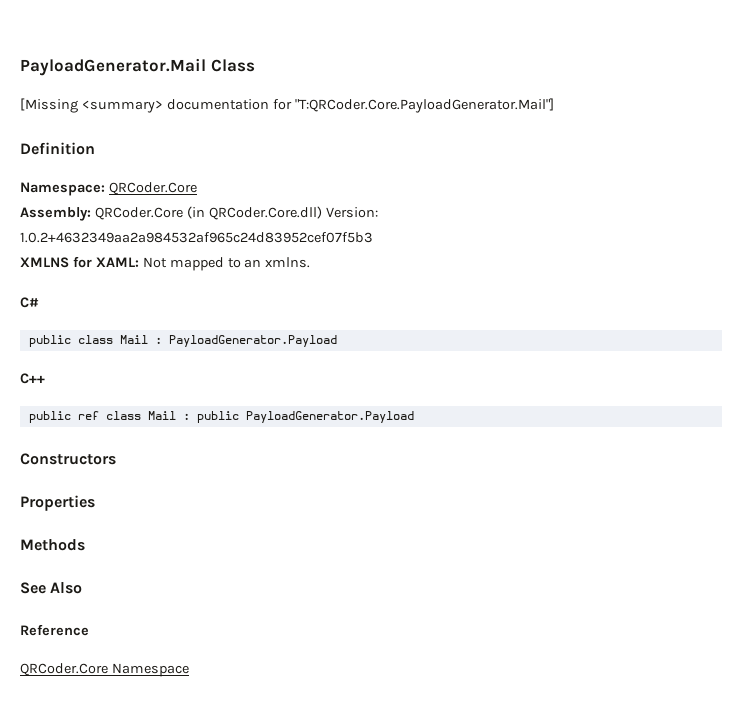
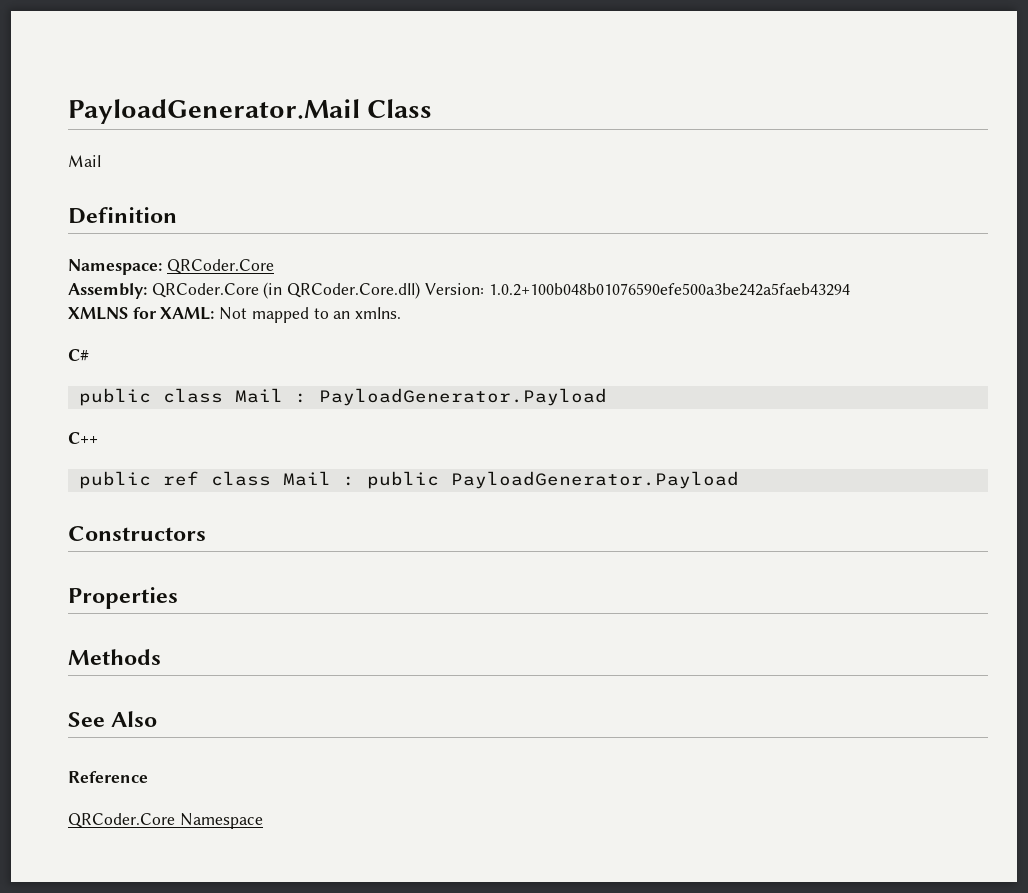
  PayloadGenerator.Mail Class
- [Missing <summary> documentation for "T:QRCoder.Core.PayloadGenerator.Mail"]
+ Mail
- Assembly: QRCoder.Core (in QRCoder.Core.dll) Version: 1.0.2+4632349aa2a984532af965c24d83952cef07f5b3
+ Assembly: QRCoder.Core (in QRCoder.Core.dll) Version: 1.0.2+100b048b01076590efe500a3be242a5faeb43294

